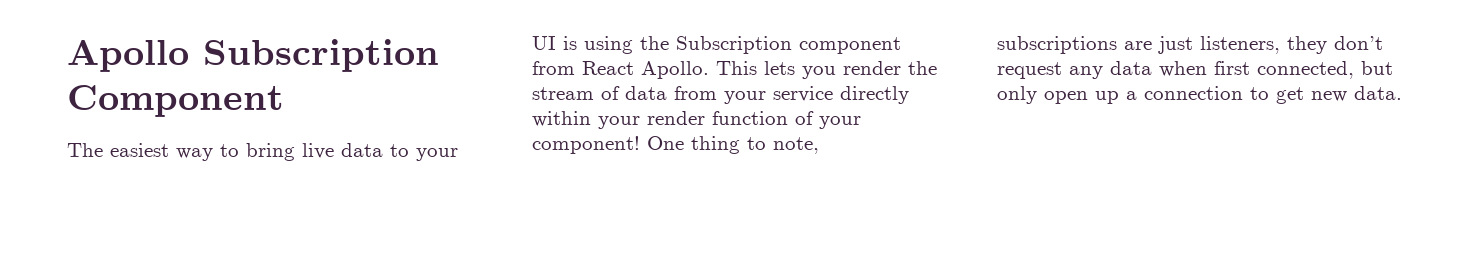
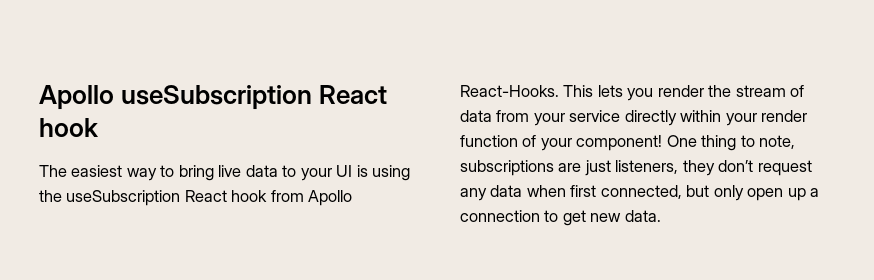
- Apollo Subscription Component
+ Apollo useSubscription React hook
- The easiest way to bring live data to your UI is using the Subscription component from React Apollo.
+ The easiest way to bring live data to your UI is using the useSubscription React hook from Apollo React-Hooks.

